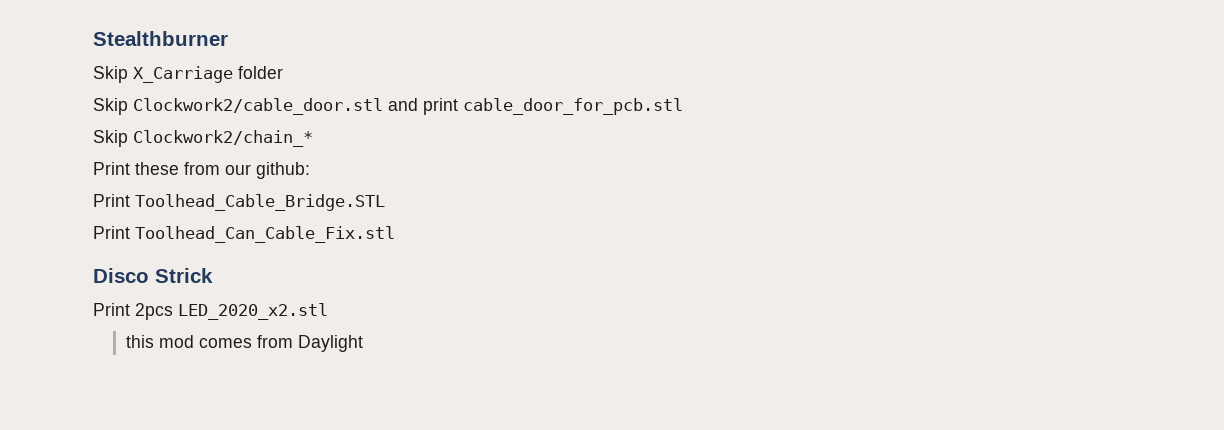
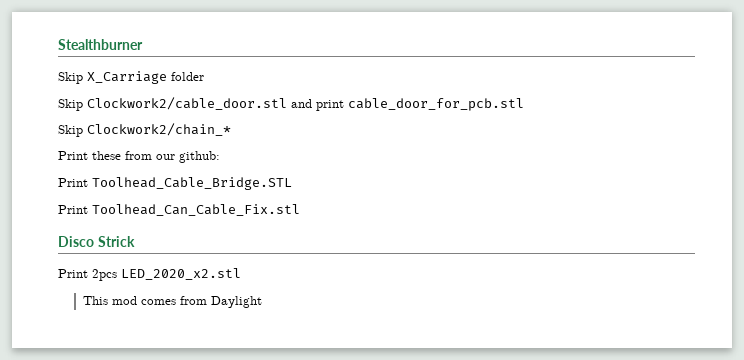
- this mod comes from Daylight
+ This mod comes from Daylight

